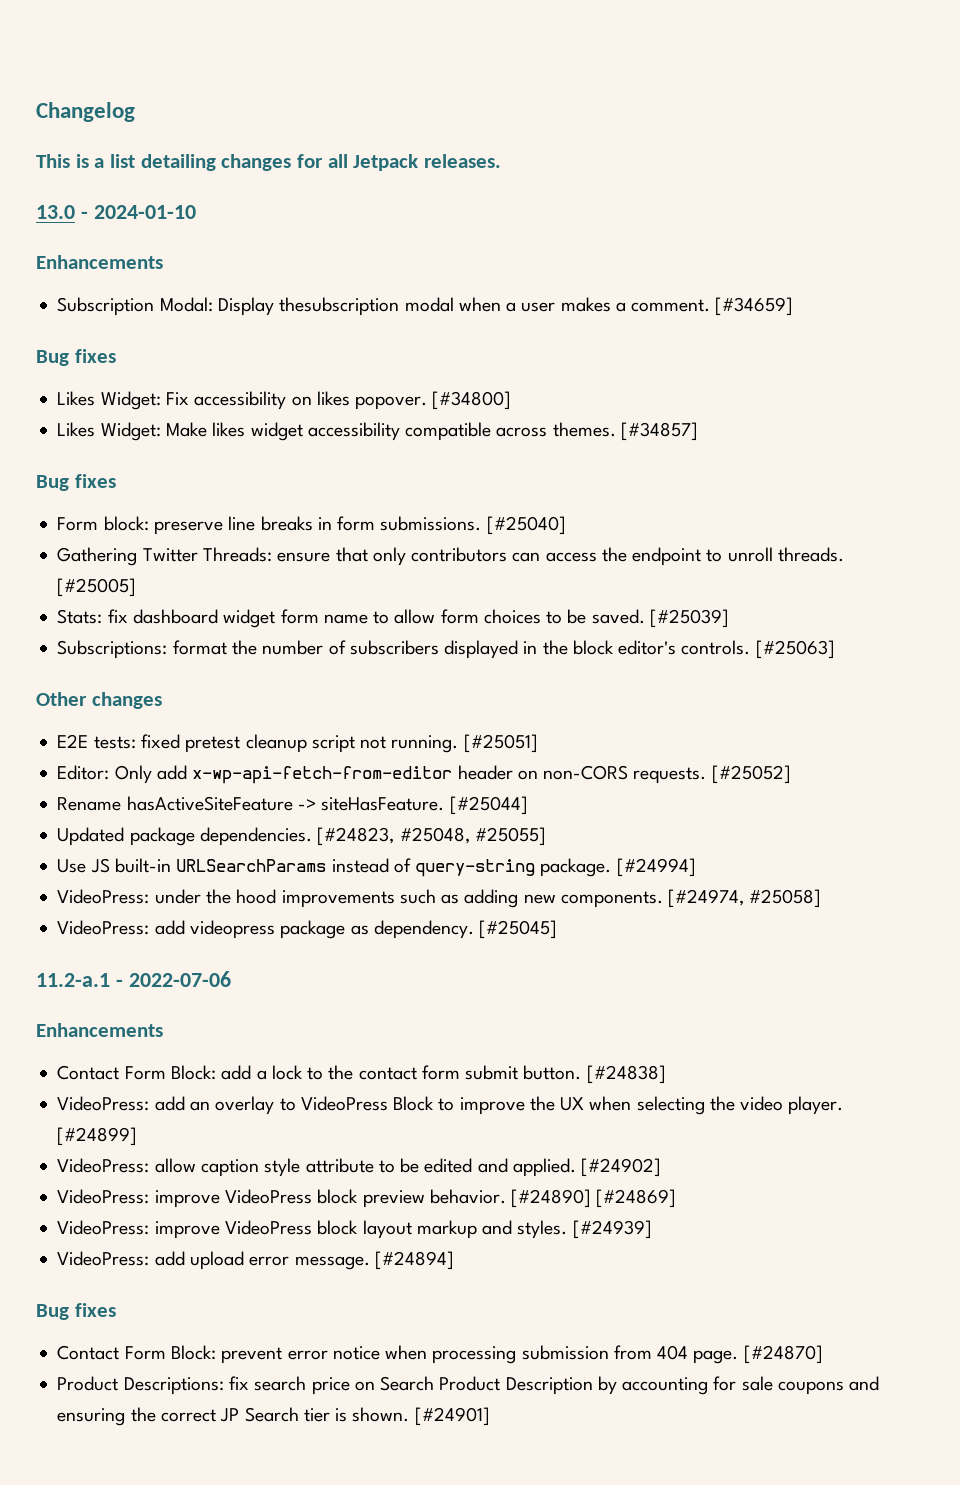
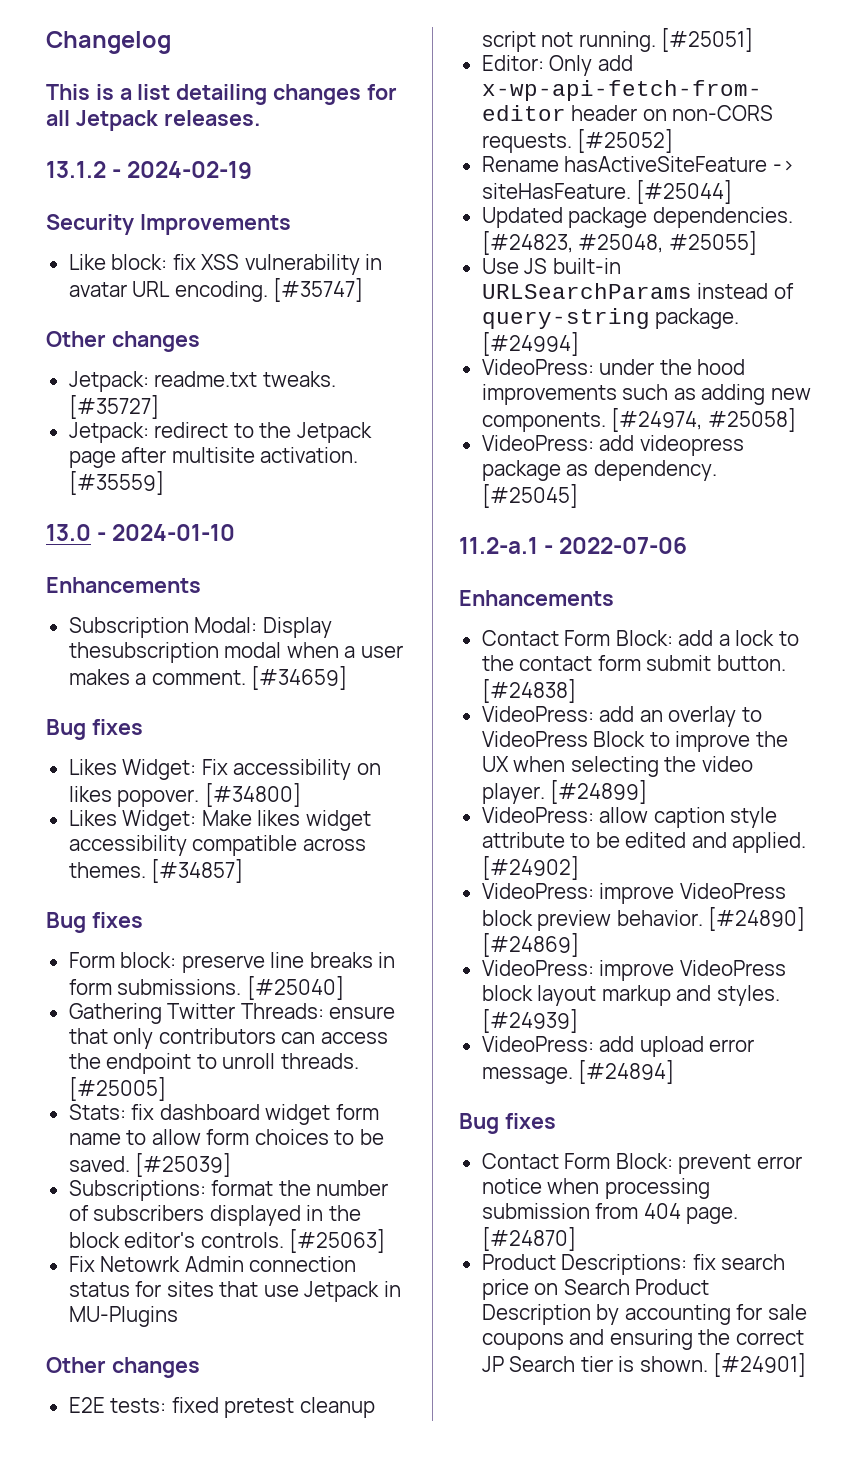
+ 13.1.2 - 2024-02-19
+ Security Improvements
+ Like block: fix XSS vulnerability in avatar URL encoding. [#35747]
+ Other changes
+ Jetpack: readme.txt tweaks. [#35727]
+ Jetpack: redirect to the Jetpack page after multisite activation. [#35559]
+ Fix Netowrk Admin connection status for sites that use Jetpack in MU-Plugins

